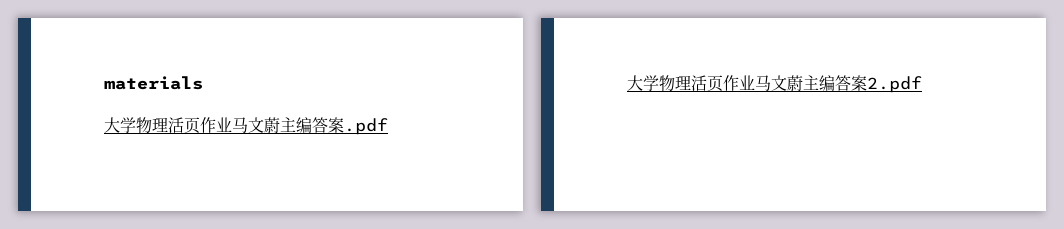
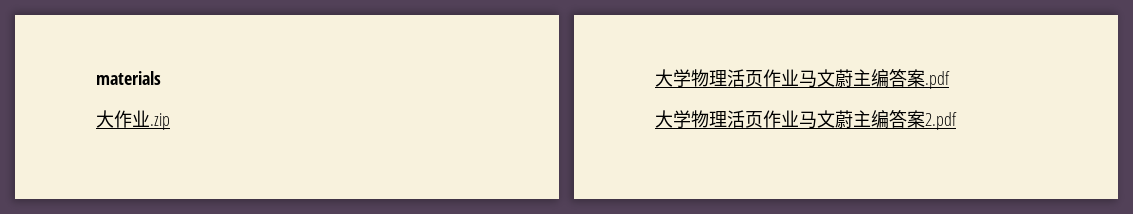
+ 大作业.zip

